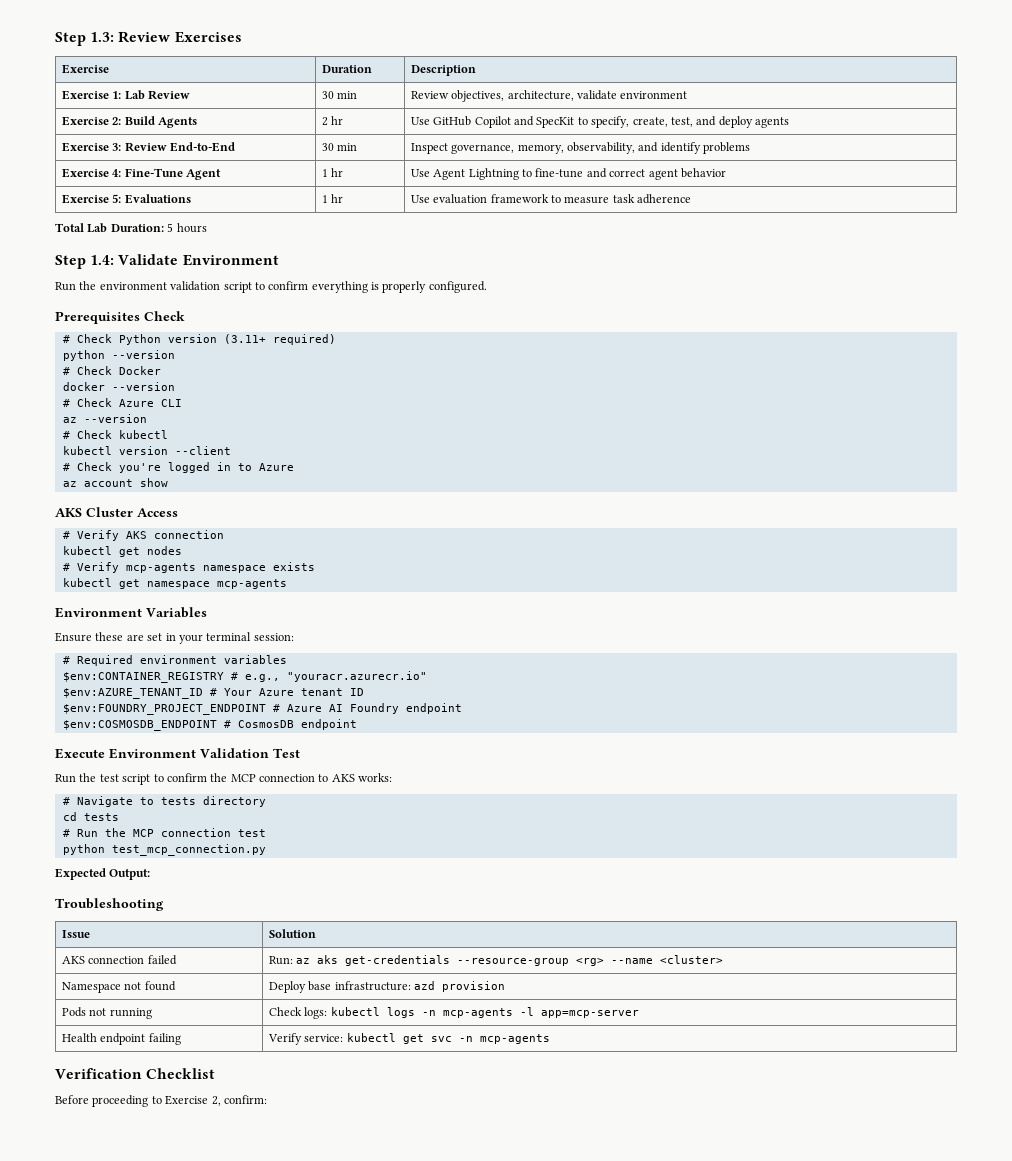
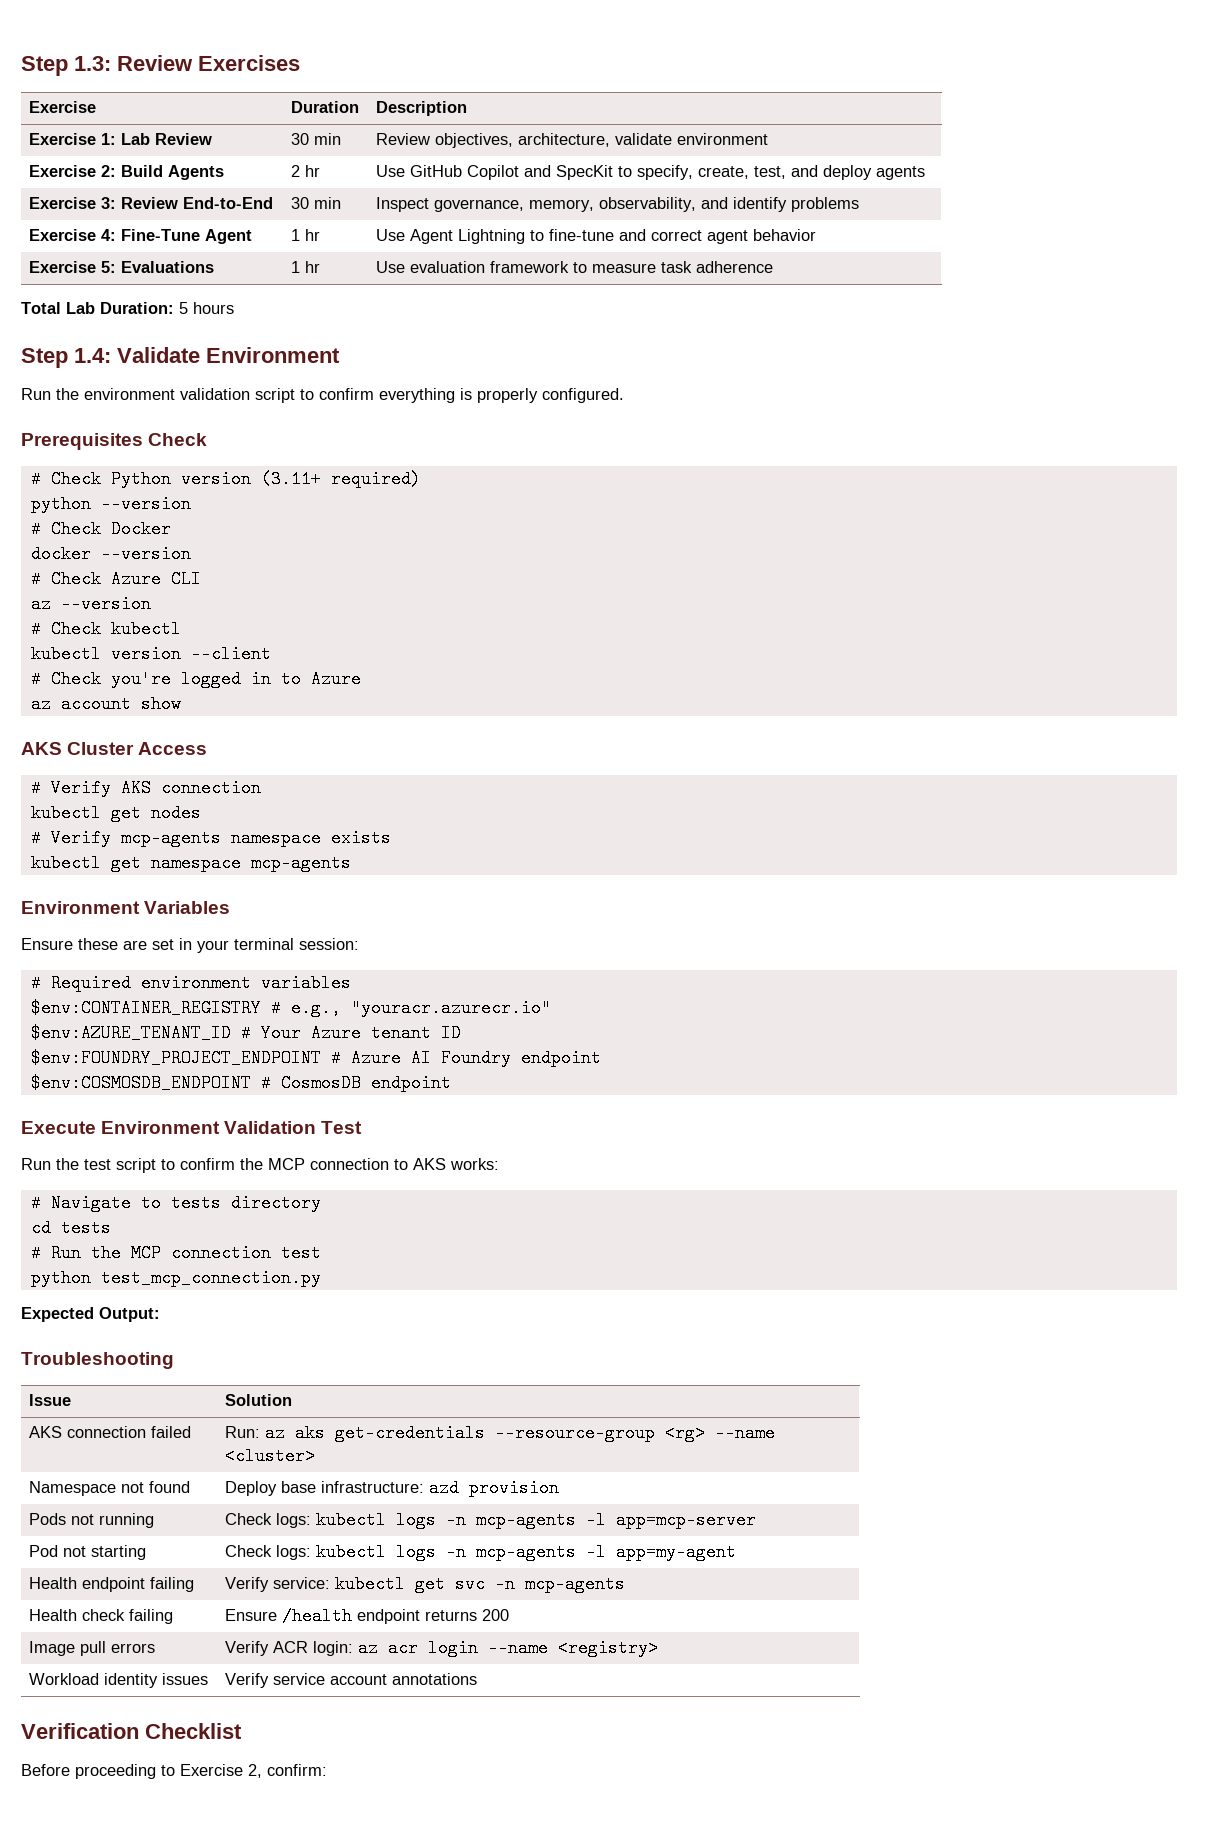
+ Pod not starting | Check logs: kubectl logs -n mcp-agents -l app=my-agent
+ Health check failing | Ensure /health endpoint returns 200
+ Image pull errors | Verify ACR login: az acr login --name <registry>
+ Workload identity issues | Verify service account annotations

